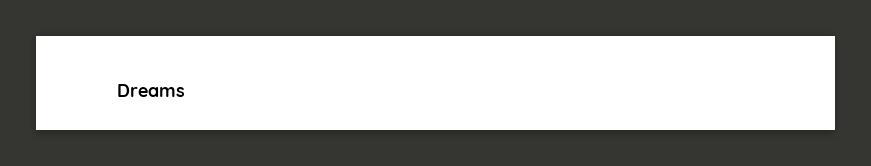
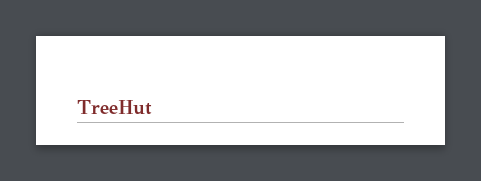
- Dreams
+ TreeHut

